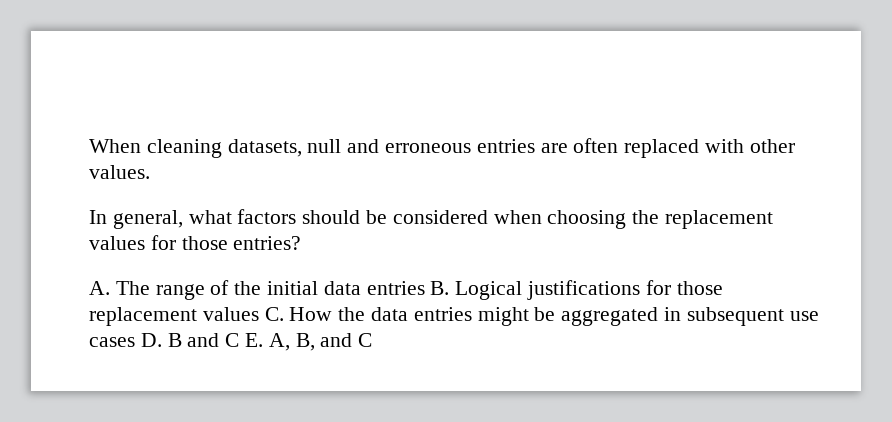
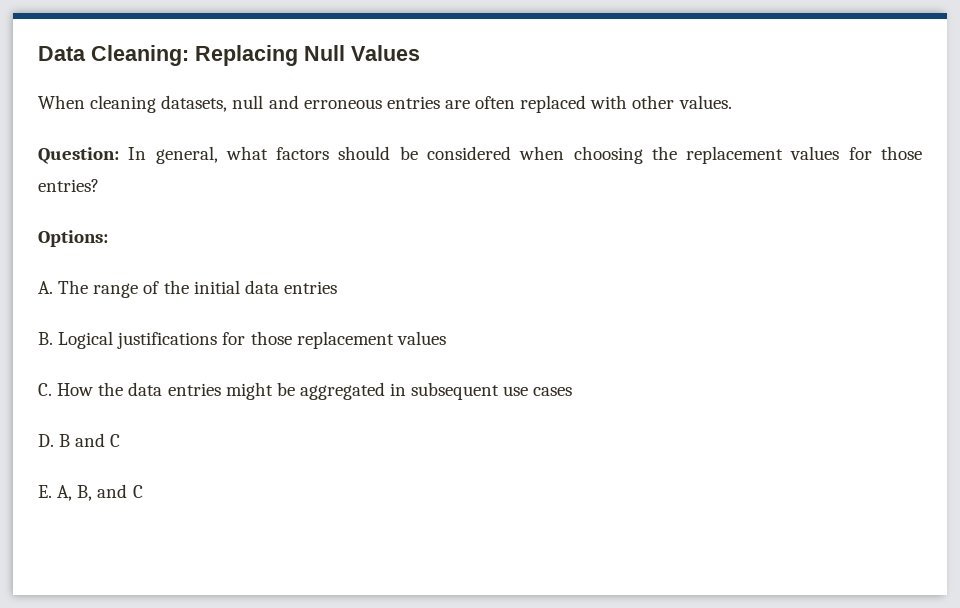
+ Data Cleaning: Replacing Null Values
- In general, what factors should be considered when choosing the replacement values for those entries?
+ Question: In general, what factors should be considered when choosing the replacement values for those entries?
+ Options:
- A. The range of the initial data entries B. Logical justifications for those replacement values C. How the data entries might be aggregated in subsequent use cases D. B and C E. A, B, and C
+ A. The range of the initial data entries
+ B. Logical justifications for those replacement values
+ C. How the data entries might be aggregated in subsequent use cases
+ D. B and C
+ E. A, B, and C

